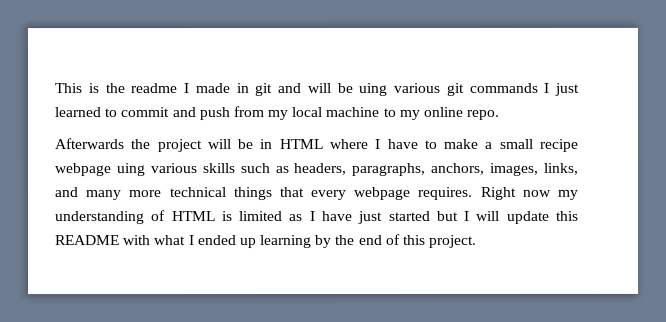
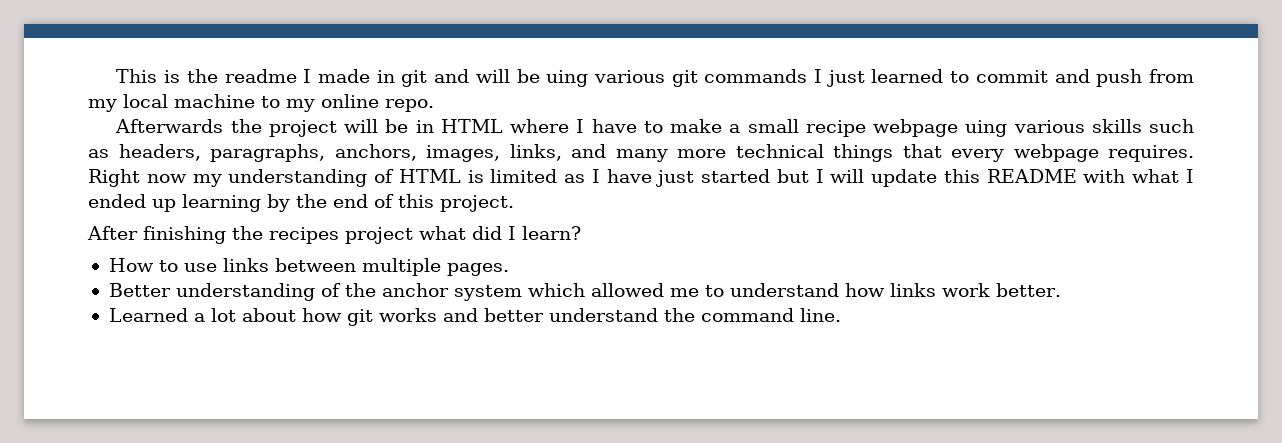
+ After finishing the recipes project what did I learn?
+ How to use links between multiple pages.
+ Better understanding of the anchor system which allowed me to understand how links work better.
+ Learned a lot about how git works and better understand the command line.

